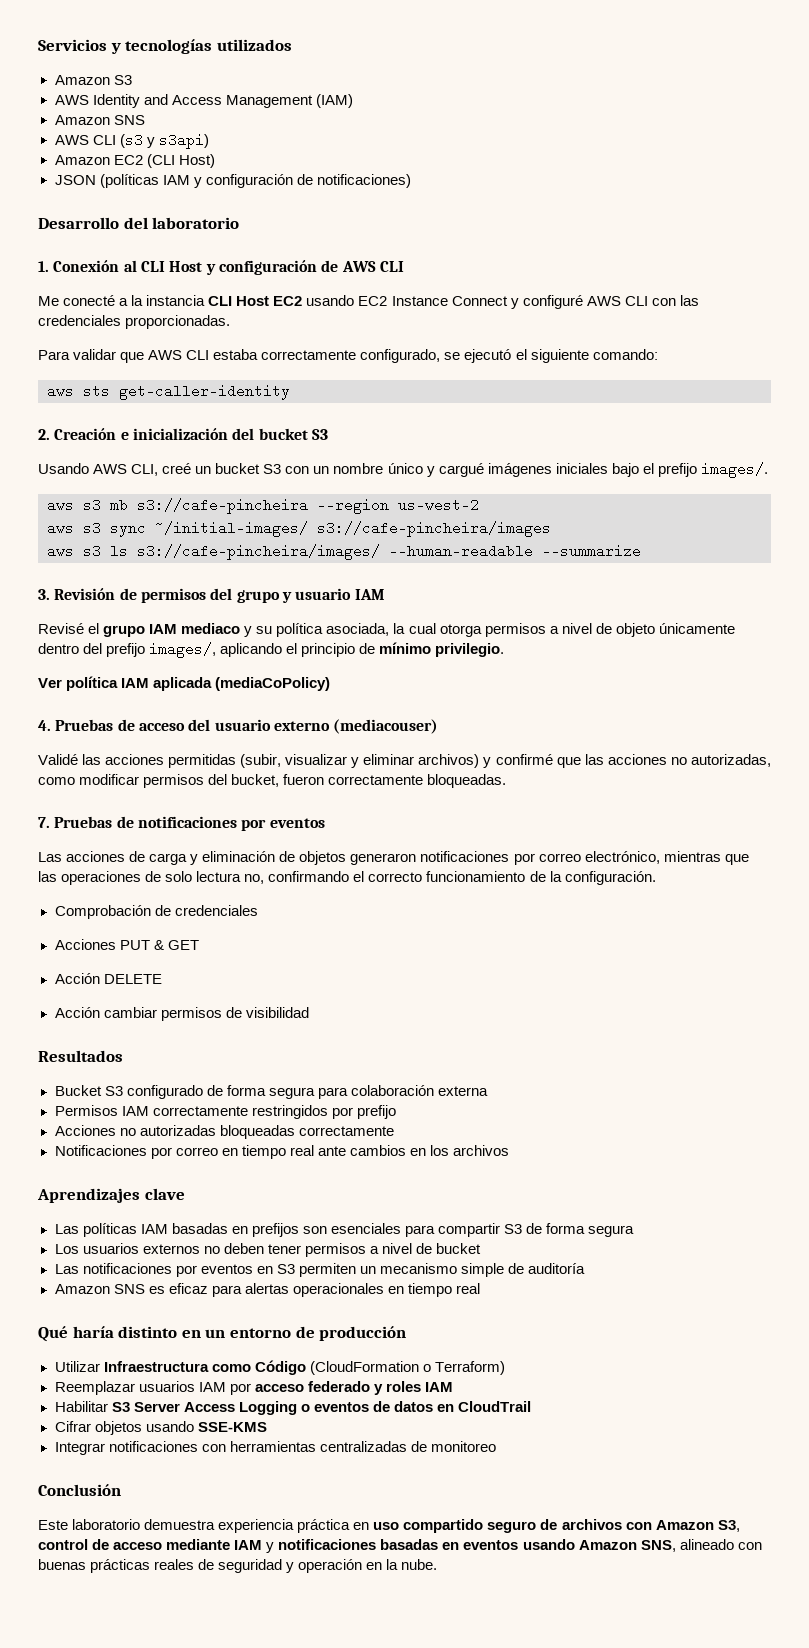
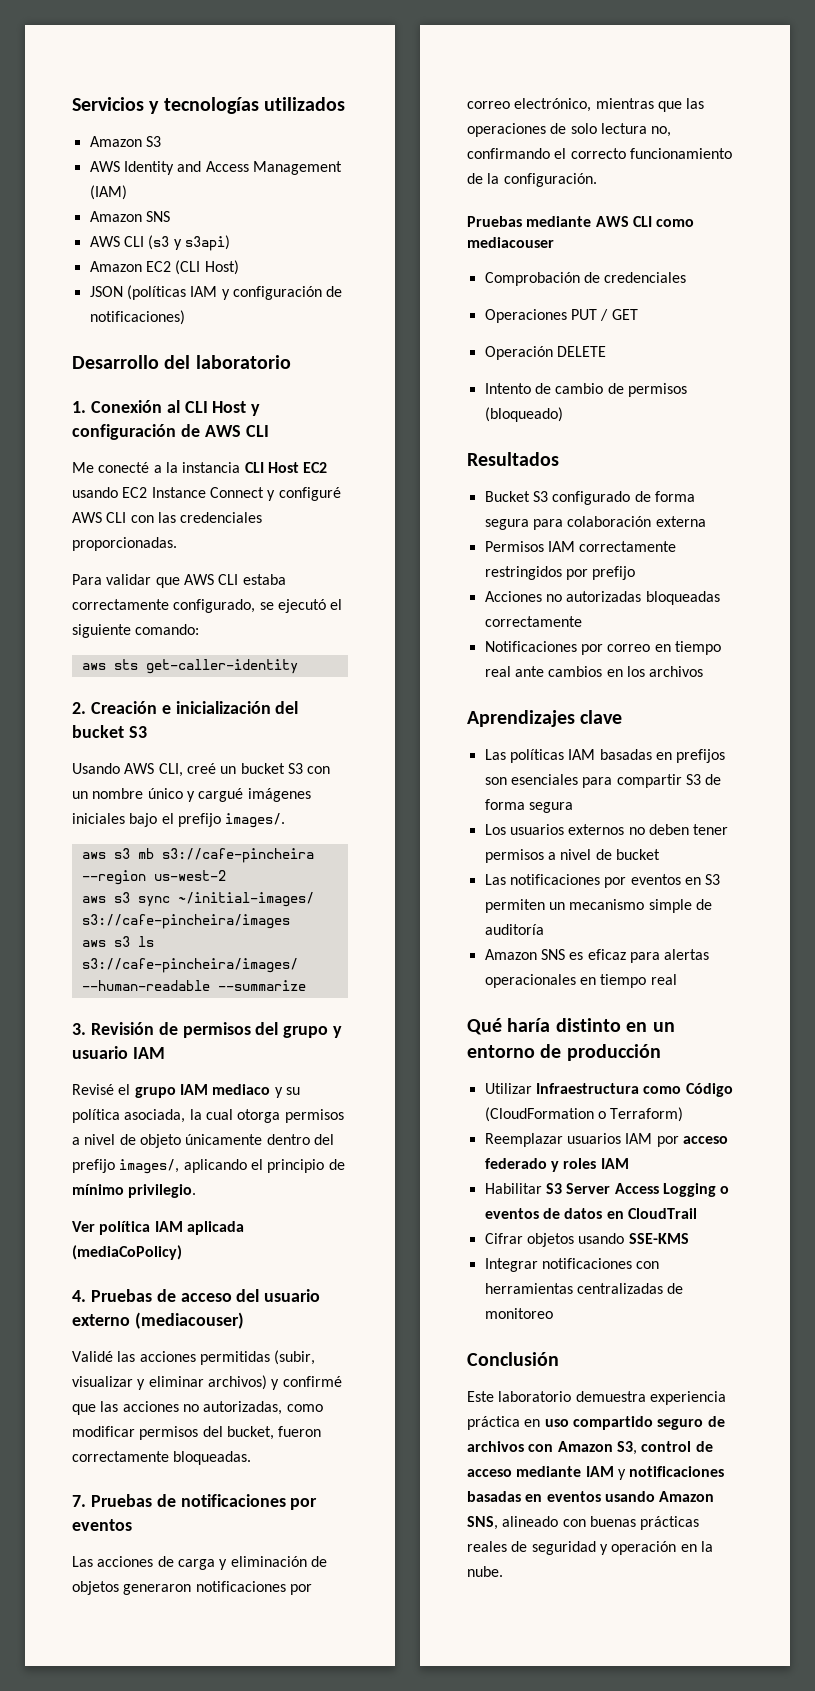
+ Pruebas mediante AWS CLI como mediacouser
- Acciones PUT & GET
+ Operaciones PUT / GET
- Acción DELETE
+ Operación DELETE
- Acción cambiar permisos de visibilidad
+ Intento de cambio de permisos (bloqueado)

